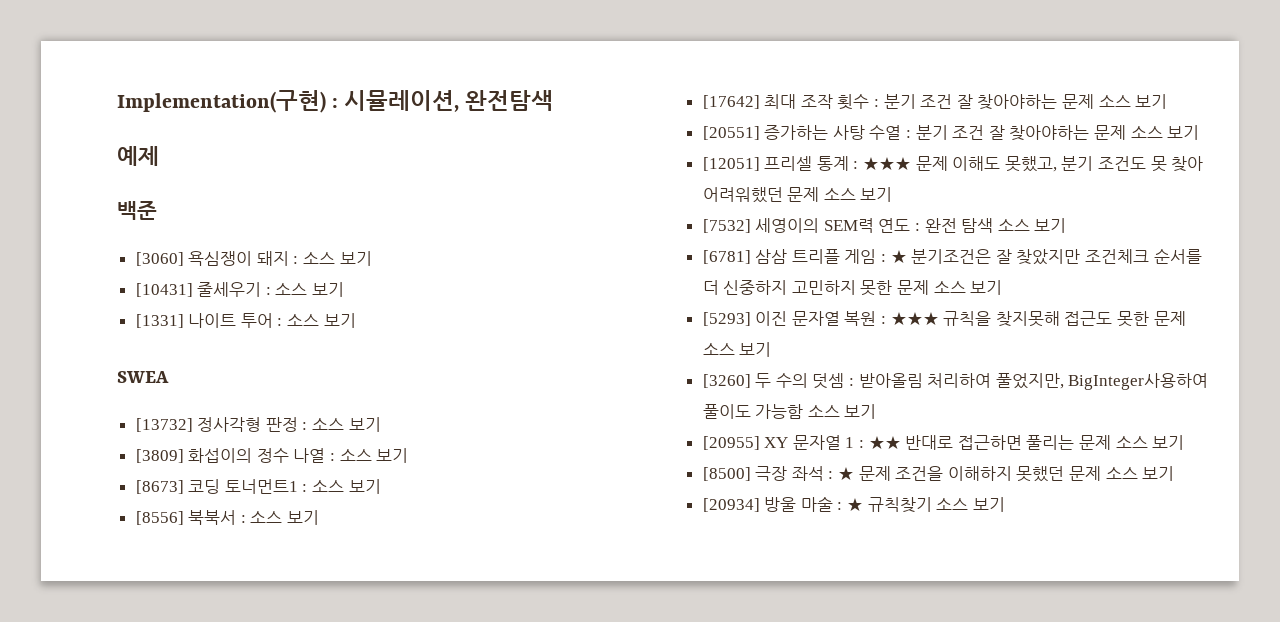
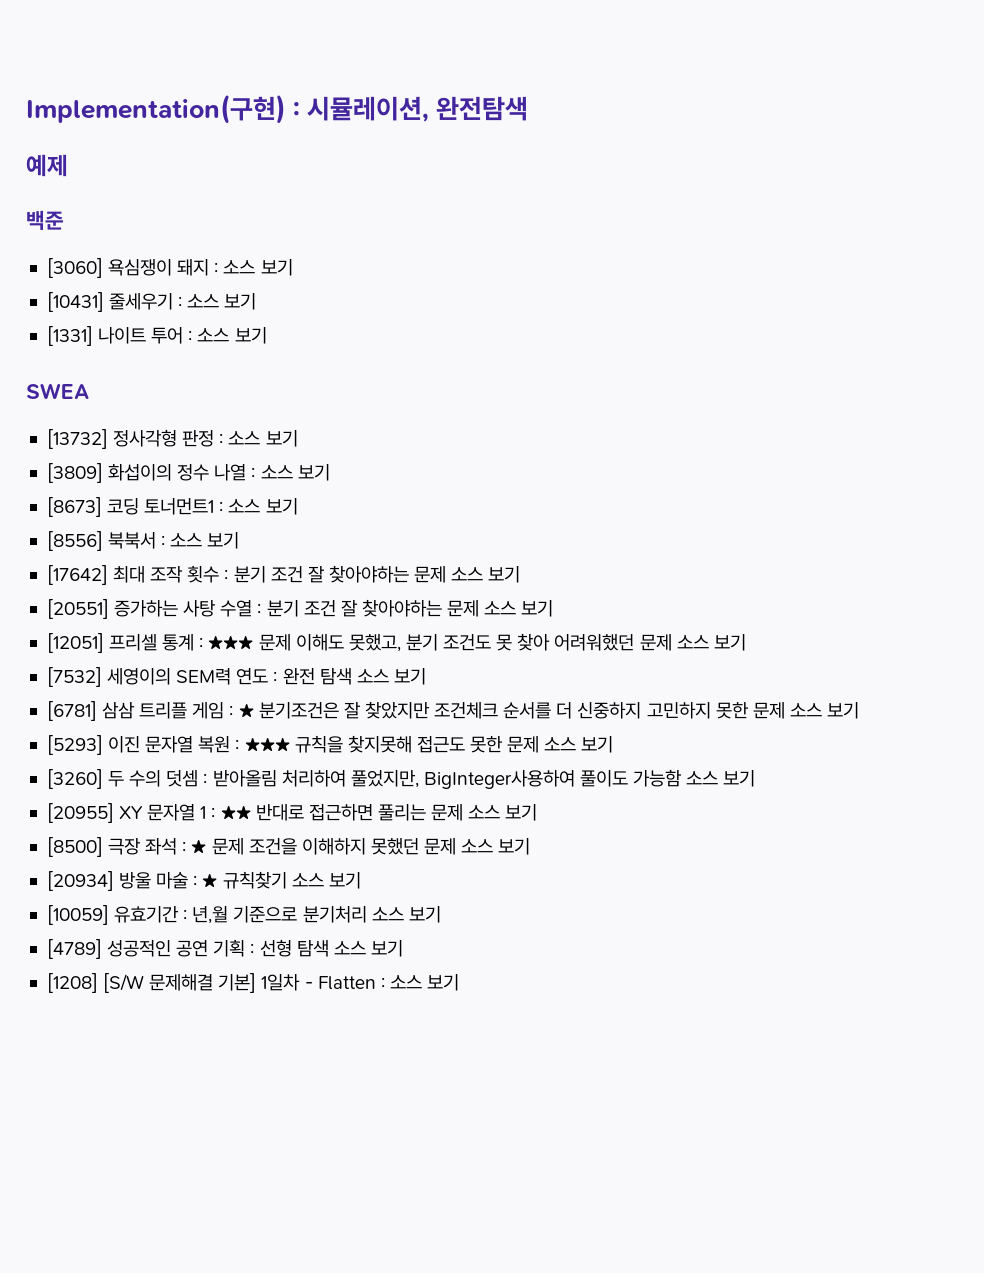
+ [10059] 유효기간 : 년,월 기준으로 분기처리 소스 보기
+ [4789] 성공적인 공연 기획 : 선형 탐색 소스 보기
+ [1208] [S/W 문제해결 기본] 1일차 - Flatten : 소스 보기

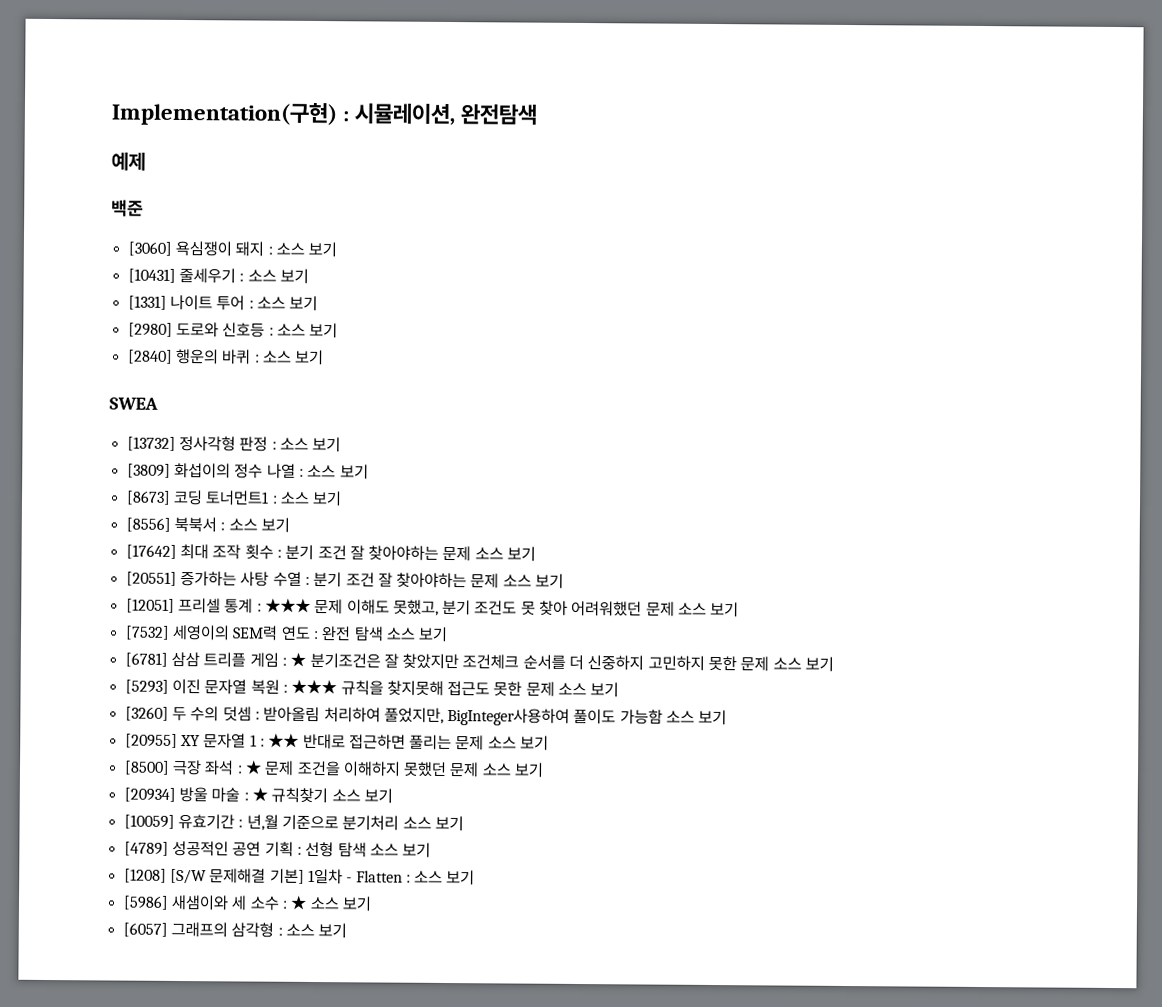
+ [2980] 도로와 신호등 : 소스 보기
+ [2840] 행운의 바퀴 : 소스 보기
+ [5986] 새샘이와 세 소수 : ★ 소스 보기
+ [6057] 그래프의 삼각형 : 소스 보기

